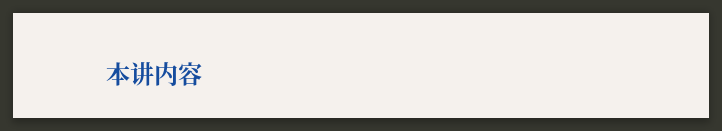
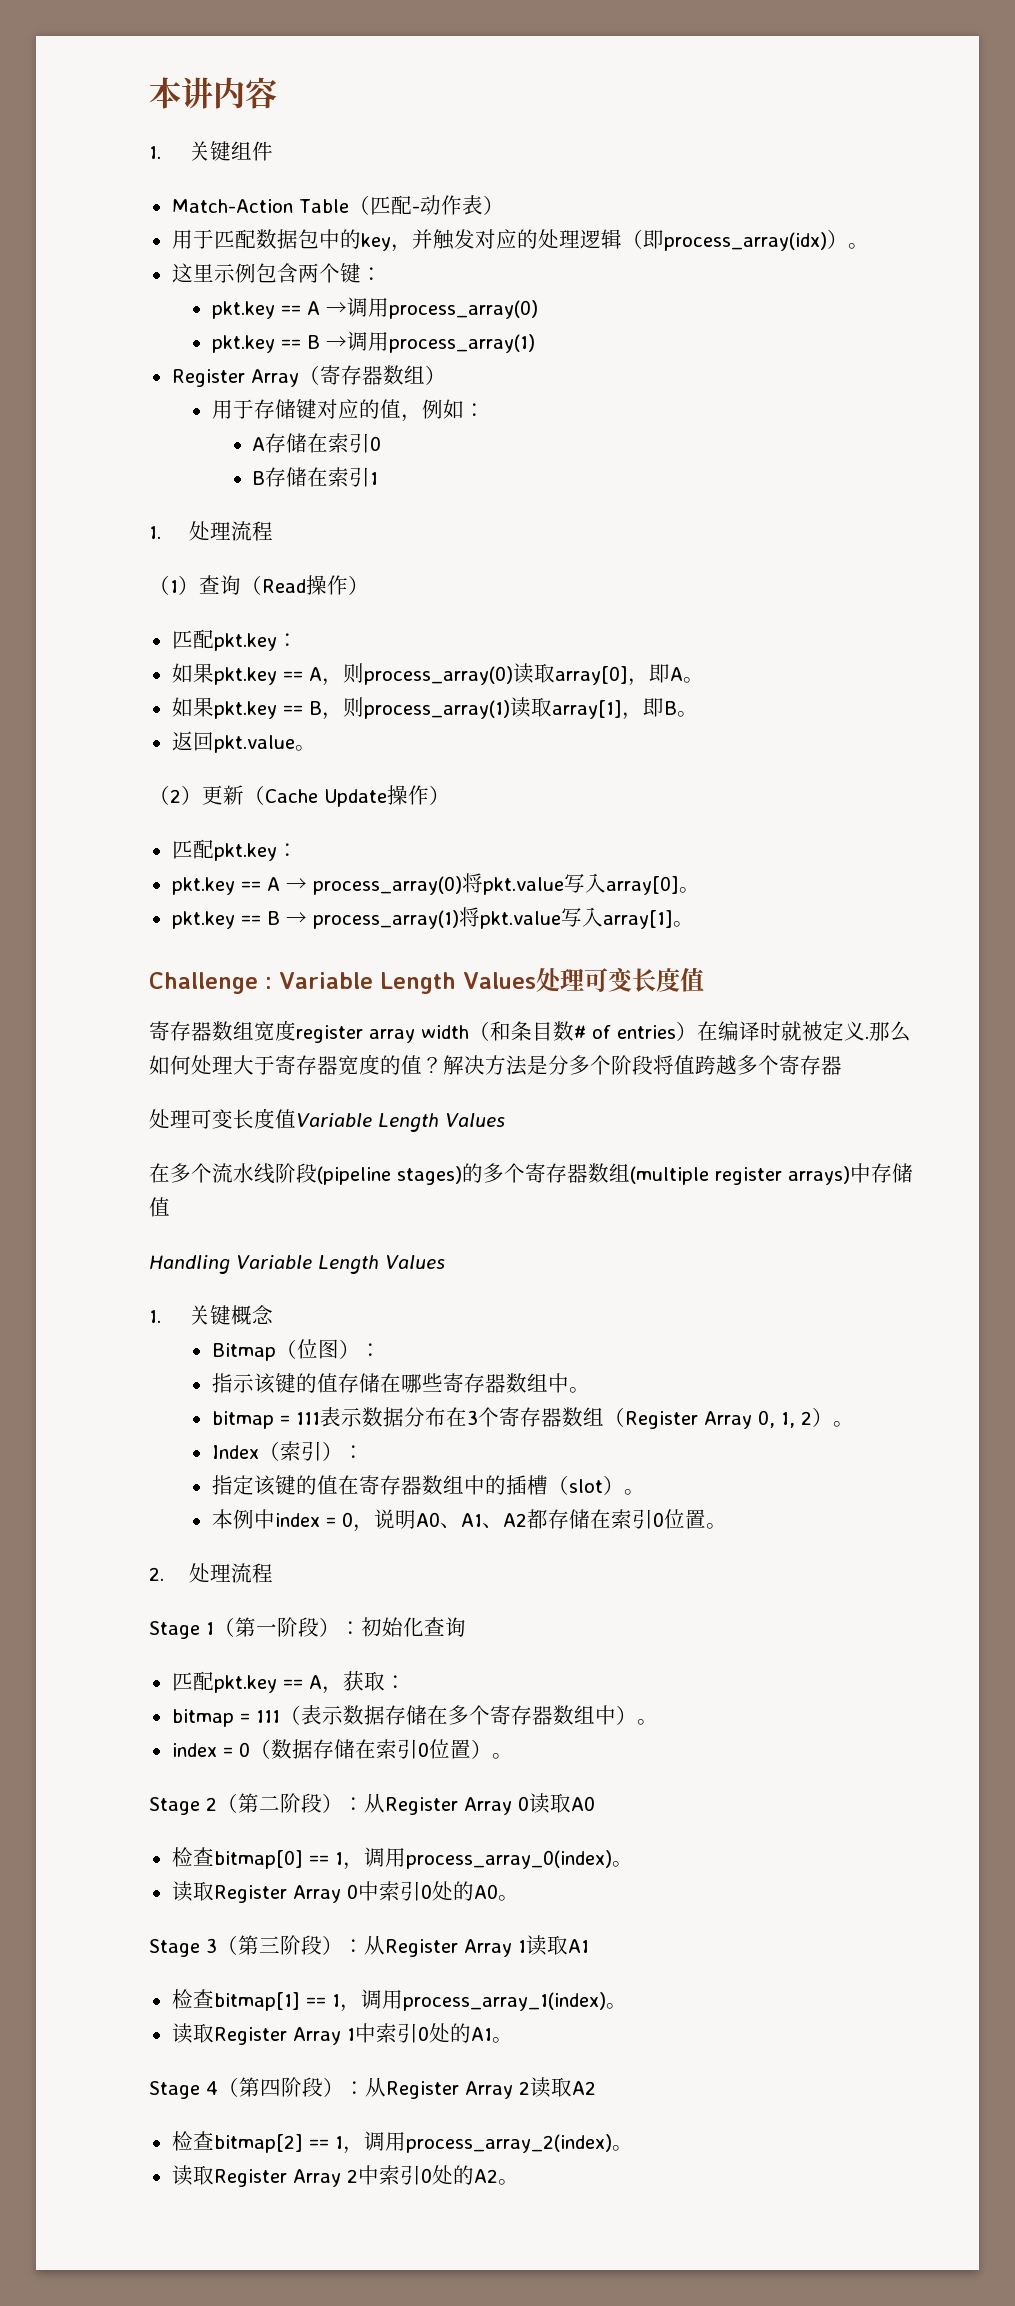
+ 1.关键组件
+ Match-Action Table（匹配-动作表）
+ 用于匹配数据包中的key，并触发对应的处理逻辑（即process_array(idx)）。
+ 这里示例包含两个键：
+ pkt.key == A →调用process_array(0)
+ pkt.key == B →调用process_array(1)
+ Register Array（寄存器数组）
+ 用于存储键对应的值，例如：
+ A存储在索引0
+ B存储在索引1
+ 1.处理流程
+ （1）查询（Read操作）
+ 匹配pkt.key：
+ 如果pkt.key == A，则process_array(0)读取array[0]，即A。
+ 如果pkt.key == B，则process_array(1)读取array[1]，即B。
+ 返回pkt.value。
+ （2）更新（Cache Update操作）
+ 匹配pkt.key：
+ pkt.key == A → process_array(0)将pkt.value写入array[0]。
+ pkt.key == B → process_array(1)将pkt.value写入array[1]。
+ Challenge : Variable Length Values处理可变长度值
+ 寄存器数组宽度register array width（和条目数# of entries）在编译时就被定义.那么如何处理大于寄存器宽度的值？解决方法是分多个阶段将值跨越多个寄存器
+ 处理可变长度值Variable Length Values
+ 在多个流水线阶段(pipeline stages)的多个寄存器数组(multiple register arrays)中存储值
+ Handling Variable Length Values
+ 1.关键概念
+ Bitmap（位图）：
+ 指示该键的值存储在哪些寄存器数组中。
+ bitmap = 111表示数据分布在3个寄存器数组（Register Array 0, 1, 2）。
+ Index（索引）：
+ 指定该键的值在寄存器数组中的插槽（slot）。
+ 本例中index = 0，说明A0、A1、A2都存储在索引0位置。
+ 2.处理流程
+ Stage 1（第一阶段）：初始化查询
+ 匹配pkt.key == A，获取：
+ bitmap = 111（表示数据存储在多个寄存器数组中）。
+ index = 0（数据存储在索引0位置）。
+ Stage 2（第二阶段）：从Register Array 0读取A0
+ 检查bitmap[0] == 1，调用process_array_0(index)。
+ 读取Register Array 0中索引0处的A0。
+ Stage 3（第三阶段）：从Register Array 1读取A1
+ 检查bitmap[1] == 1，调用process_array_1(index)。
+ 读取Register Array 1中索引0处的A1。
+ Stage 4（第四阶段）：从Register Array 2读取A2
+ 检查bitmap[2] == 1，调用process_array_2(index)。
+ 读取Register Array 2中索引0处的A2。

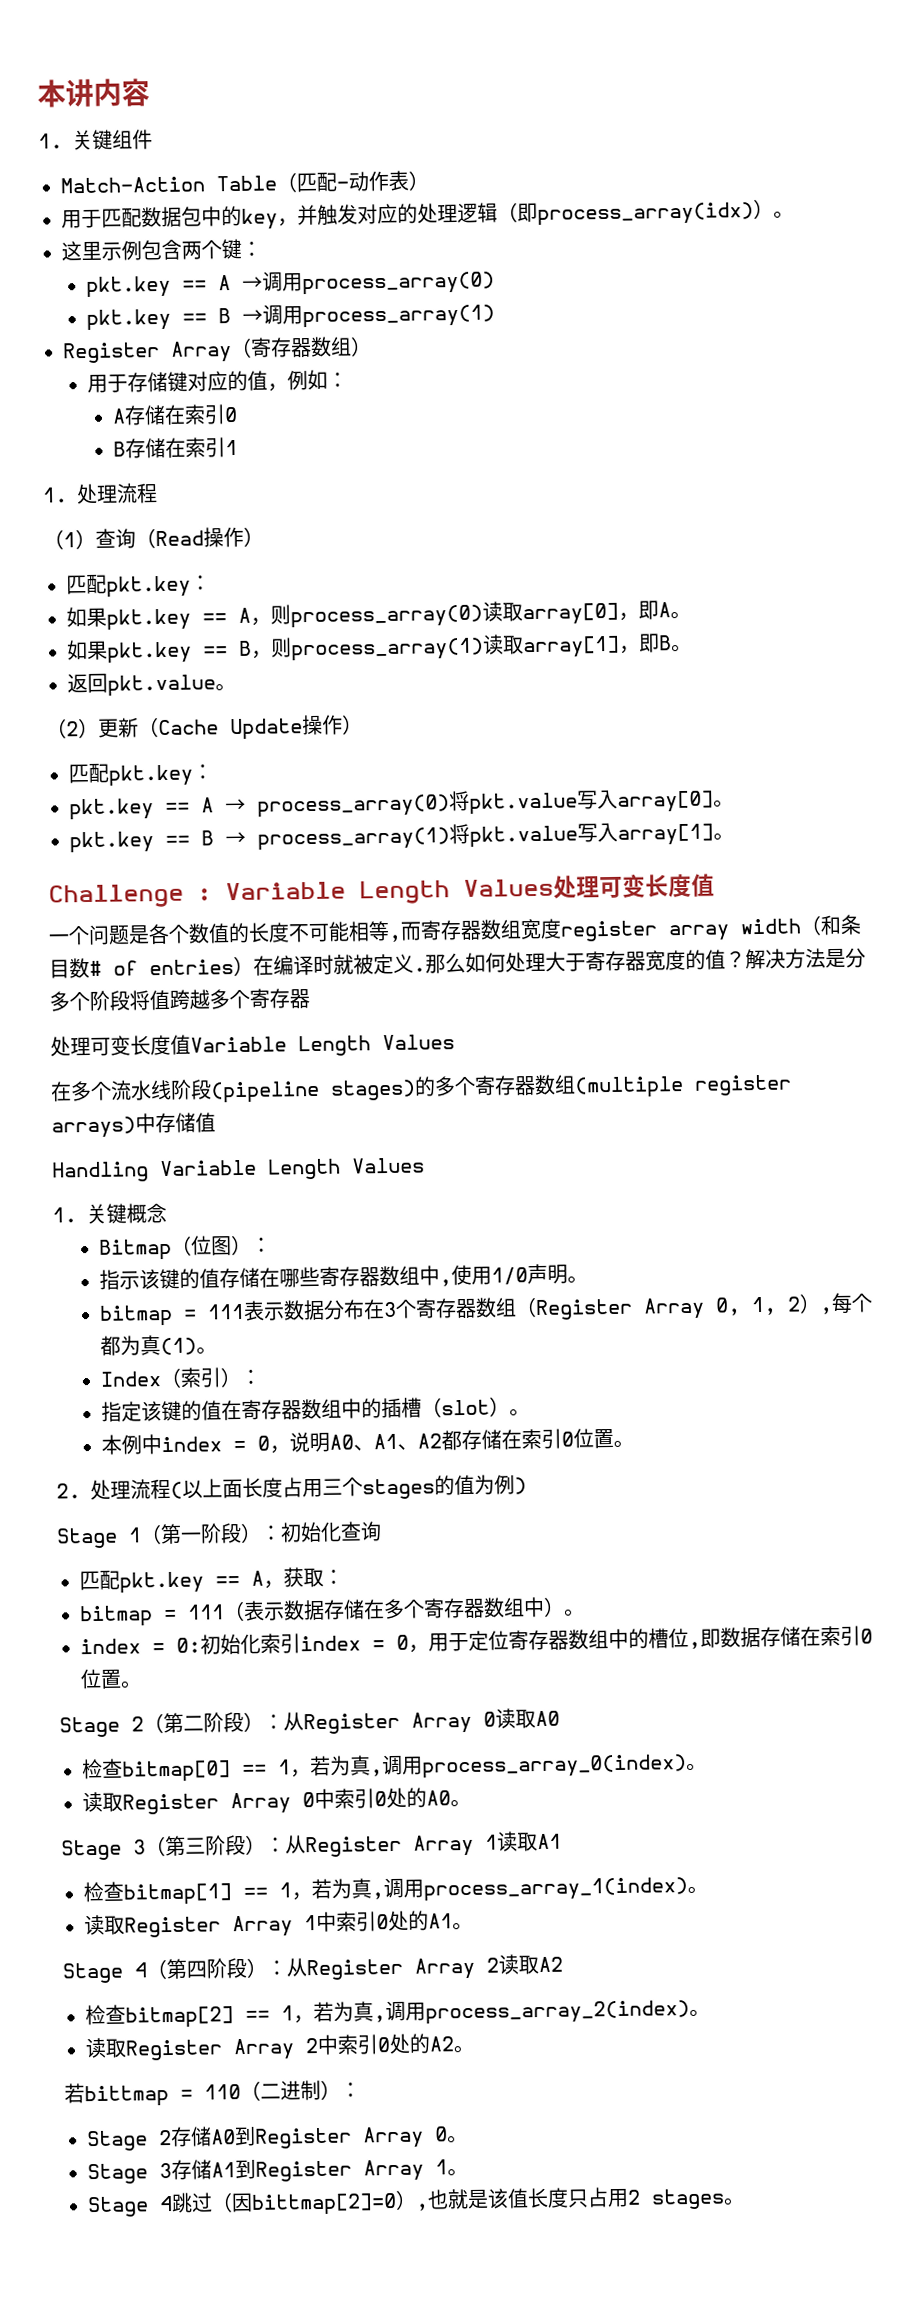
- 寄存器数组宽度register array width（和条目数# of entries）在编译时就被定义.
+ 一个问题是各个数值的长度不可能相等,而寄存器数组宽度register array width（和条目数# of entries）在编译时就被定义.
- 指示该键的值存储在哪些寄存器数组中。
+ 指示该键的值存储在哪些寄存器数组中,使用1/0声明。
- bitmap = 111表示数据分布在3个寄存器数组（Register Array 0, 1, 2）。
+ bitmap = 111表示数据分布在3个寄存器数组（Register Array 0, 1, 2）,每个都为真(1)。
- 2.处理流程
+ 2.处理流程(以上面长度占用三个stages的值为例)
- index = 0（数据存储在索引0位置）。
+ index = 0:初始化索引index = 0，用于定位寄存器数组中的槽位,即数据存储在索引0位置。
- 检查bitmap[0] == 1，调用process_array_0(index)。
+ 检查bitmap[0] == 1，若为真,调用process_array_0(index)。
- 检查bitmap[1] == 1，调用process_array_1(index)。
+ 检查bitmap[1] == 1，若为真,调用process_array_1(index)。
- 检查bitmap[2] == 1，调用process_array_2(index)。
+ 检查bitmap[2] == 1，若为真,调用process_array_2(index)。
+ 若bittmap = 110（二进制）：
+ Stage 2存储A0到Register Array 0。
+ Stage 3存储A1到Register Array 1。
+ Stage 4跳过（因bittmap[2]=0）,也就是该值长度只占用2 stages。

